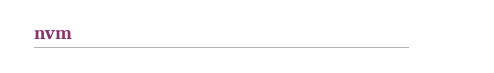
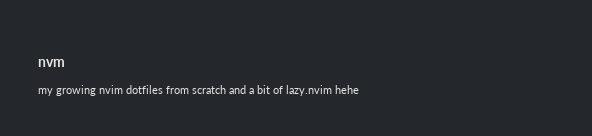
+ my growing nvim dotfiles from scratch and a bit of lazy.nvim hehe

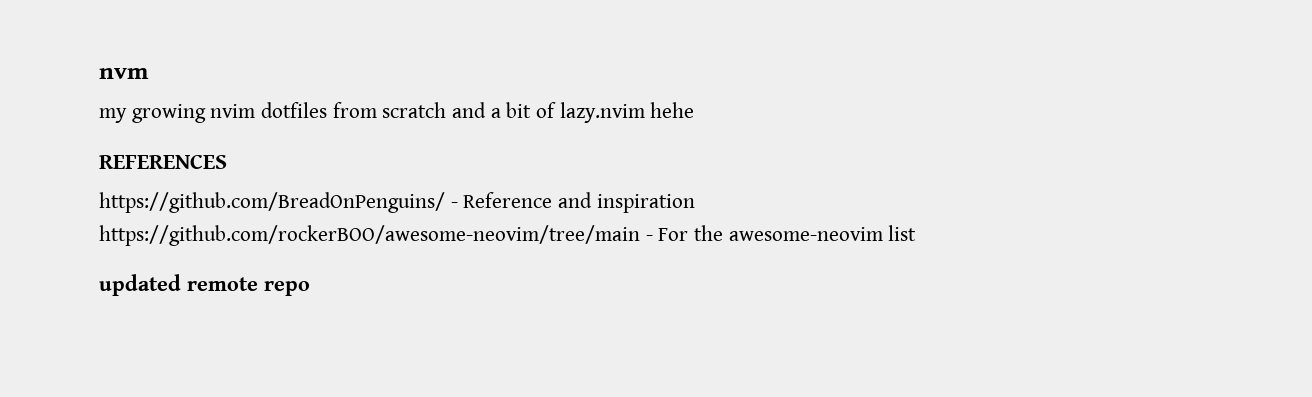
+ REFERENCES
+ https://github.com/BreadOnPenguins/ - Reference and inspiration
+ https://github.com/rockerBOO/awesome-neovim/tree/main - For the awesome-neovim list
+ updated remote repo

